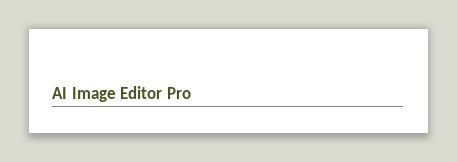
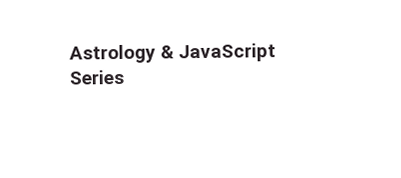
- AI Image Editor Pro
+ Astrology & JavaScript Series

